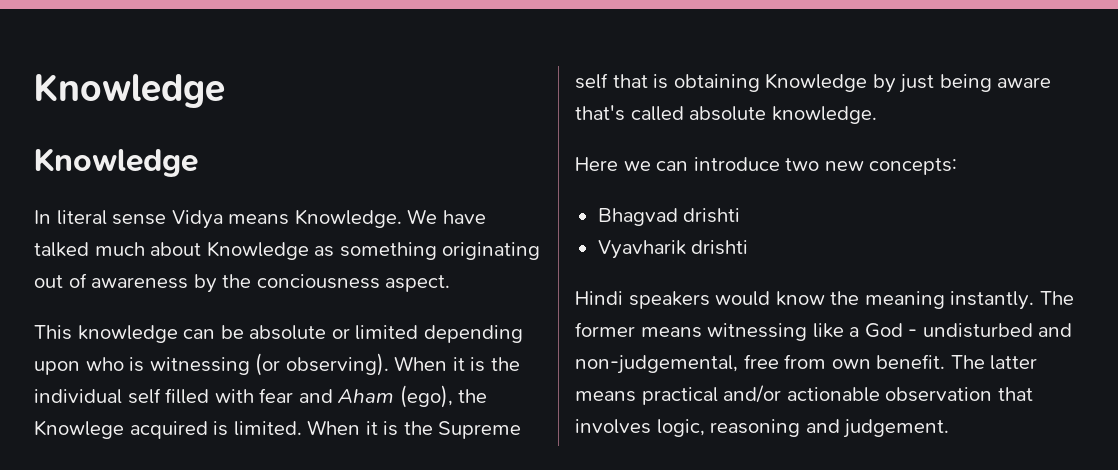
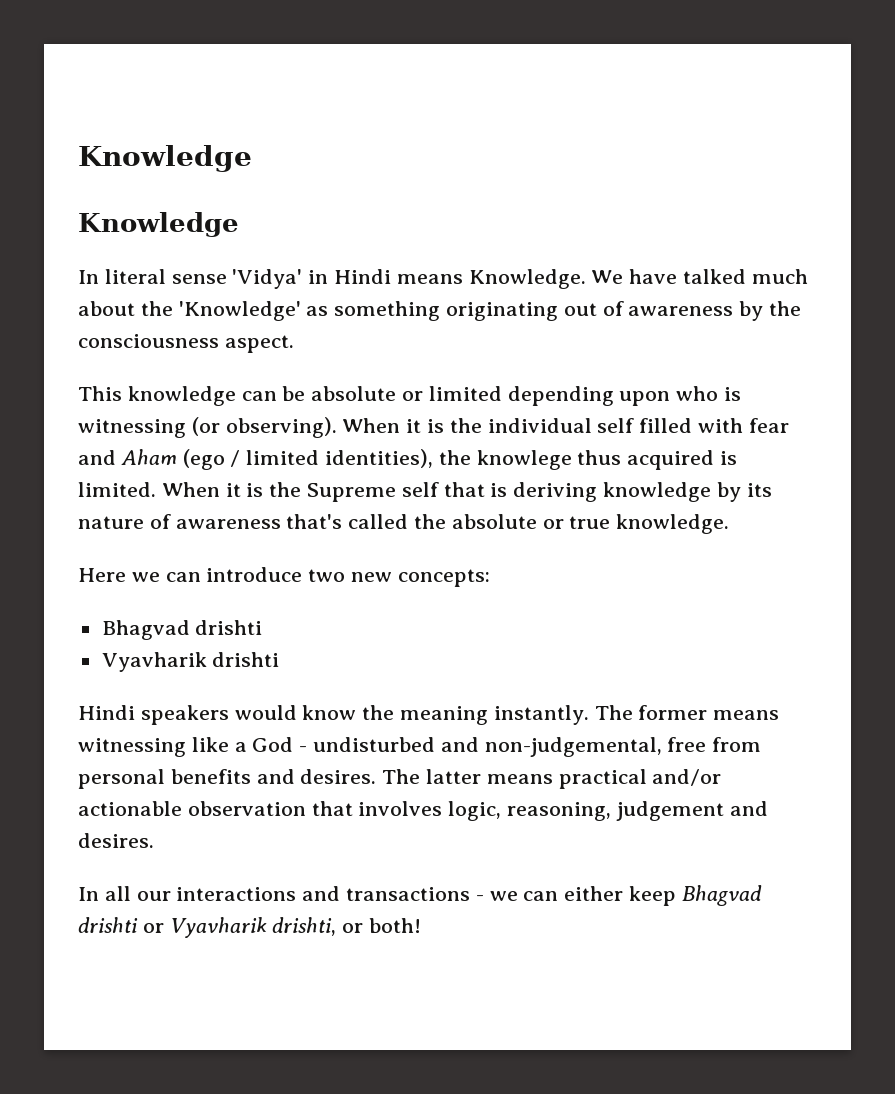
- In literal sense Vidya means Knowledge.
+ In literal sense 'Vidya' in Hindi means Knowledge.
- We have talked much about Knowledge as something originating out of awareness by the conciousness aspect.
+ We have talked much about the 'Knowledge' as something originating out of awareness by the consciousness aspect.
- When it is the individual self filled with fear and Aham (ego), the Knowlege acquired is limited.
+ When it is the individual self filled with fear and Aham (ego / limited identities), the knowlege thus acquired is limited.
- When it is the Supreme self that is obtaining Knowledge by just being aware that's called absolute knowledge.
+ When it is the Supreme self that is deriving knowledge by its nature of awareness that's called the absolute or true knowledge.
- The former means witnessing like a God - undisturbed and non-judgemental, free from own benefit.
+ The former means witnessing like a God - undisturbed and non-judgemental, free from personal benefits and desires.
- The latter means practical and/or actionable observation that involves logic, reasoning and judgement.
+ The latter means practical and/or actionable observation that involves logic, reasoning, judgement and desires.
+ In all our interactions and transactions - we can either keep Bhagvad drishti or Vyavharik drishti, or both!

